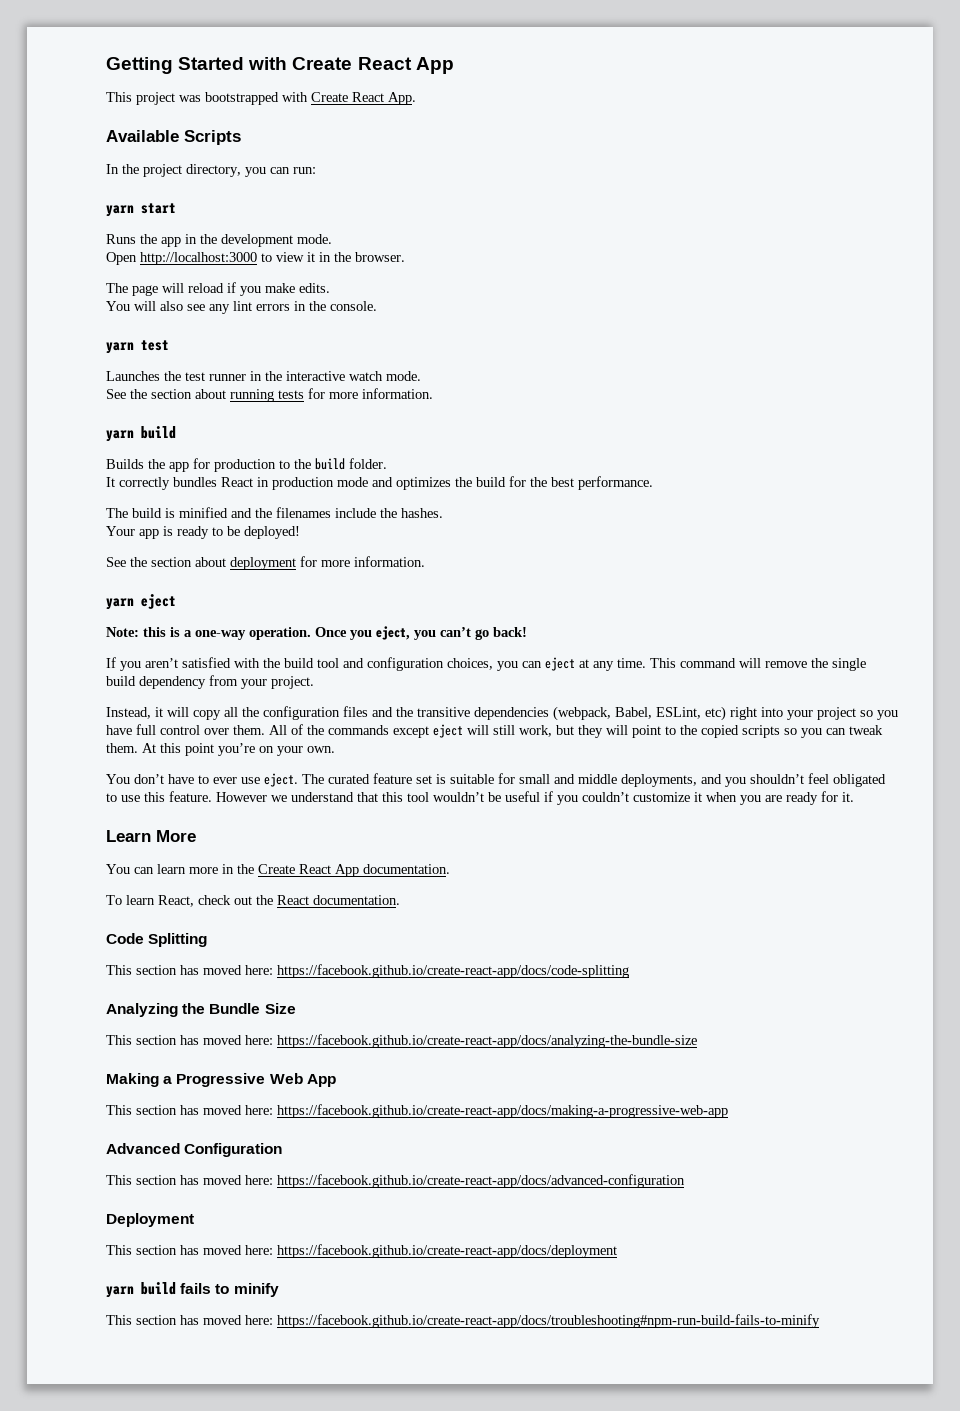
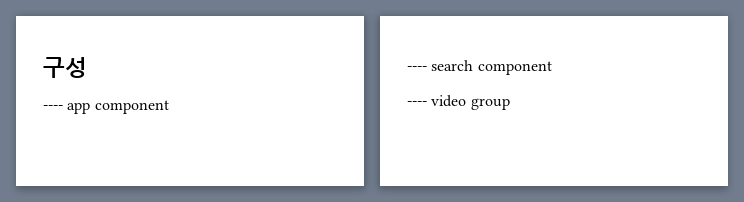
- Getting Started with Create React App
- This project was bootstrapped with Create React App.
- Available Scripts
- In the project directory, you can run:
- yarn start
- Runs the app in the development mode.
- Open http://localhost:3000 to view it in the browser.
- The page will reload if you make edits.
- You will also see any lint errors in the console.
- yarn test
- Launches the test runner in the interactive watch mode.
- See the section about running tests for more information.
- yarn build
- Builds the app for production to the build folder.
- It correctly bundles React in production mode and optimizes the build for the best performance.
- The build is minified and the filenames include the hashes.
- Your app is ready to be deployed!
- See the section about deployment for more information.
- yarn eject
- Note: this is a one-way operation. Once you eject, you can’t go back!
- If you aren’t satisfied with the build tool and configuration choices, you can eject at any time. This command will remove the single build dependency from your project.
- Instead, it will copy all the configuration files and the transitive dependencies (webpack, Babel, ESLint, etc) right into your project so you have full control over them. All of the commands except eject will still work, but they will point to the copied scripts so you can tweak them. At this point you’re on your own.
- You don’t have to ever use eject. The curated feature set is suitable for small and middle deployments, and you shouldn’t feel obligated to use this feature. However we understand that this tool wouldn’t be useful if you couldn’t customize it when you are ready for it.
- Learn More
- You can learn more in the Create React App documentation.
- To learn React, check out the React documentation.
- Code Splitting
- This section has moved here: https://facebook.github.io/create-react-app/docs/code-splitting
- Analyzing the Bundle Size
- This section has moved here: https://facebook.github.io/create-react-app/docs/analyzing-the-bundle-size
- Making a Progressive Web App
- This section has moved here: https://facebook.github.io/create-react-app/docs/making-a-progressive-web-app
- Advanced Configuration
- This section has moved here: https://facebook.github.io/create-react-app/docs/advanced-configuration
- Deployment
- This section has moved here: https://facebook.github.io/create-react-app/docs/deployment
- yarn build fails to minify
- This section has moved here: https://facebook.github.io/create-react-app/docs/troubleshooting#npm-run-build-fails-to-minify
+ 구성
+ ---- app component
+ ---- search component
+ ---- video group

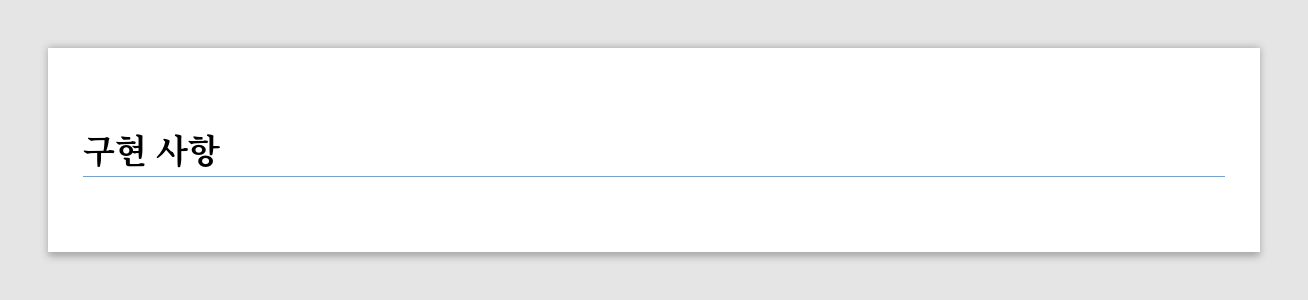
- 구성
- ---- app component
- ---- search component
- ---- video group
+ 구현 사항

